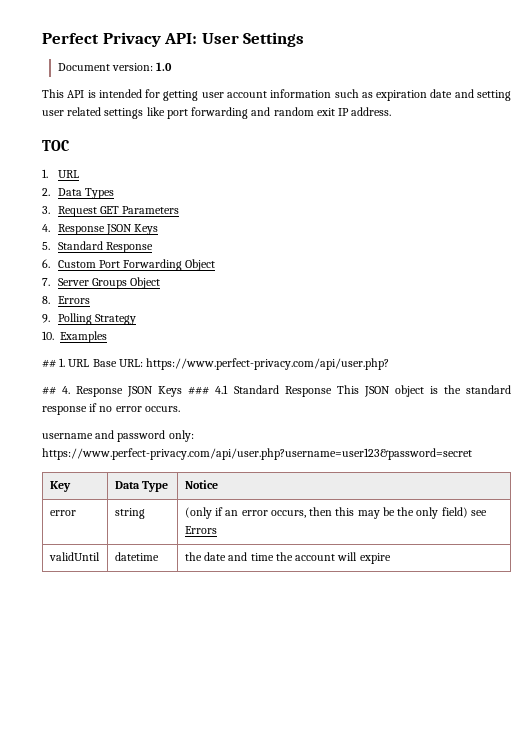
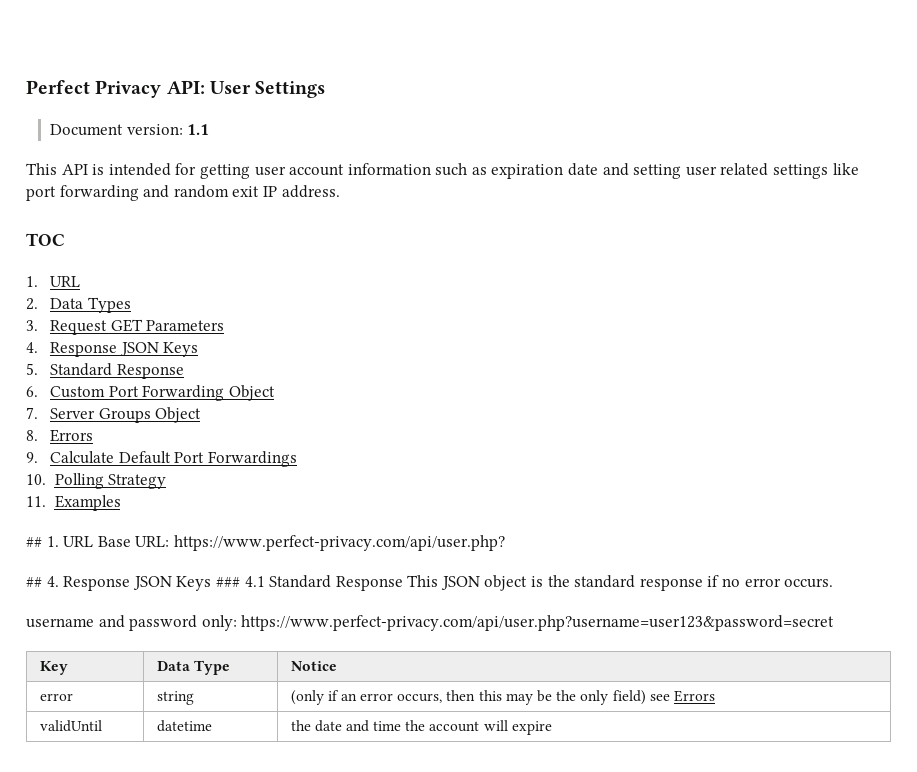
- Document version: 1.0
+ Document version: 1.1
- 9. Polling Strategy
+ 9. Calculate Default Port Forwardings
+ 10. Polling Strategy
- 10. Examples
+ 11. Examples

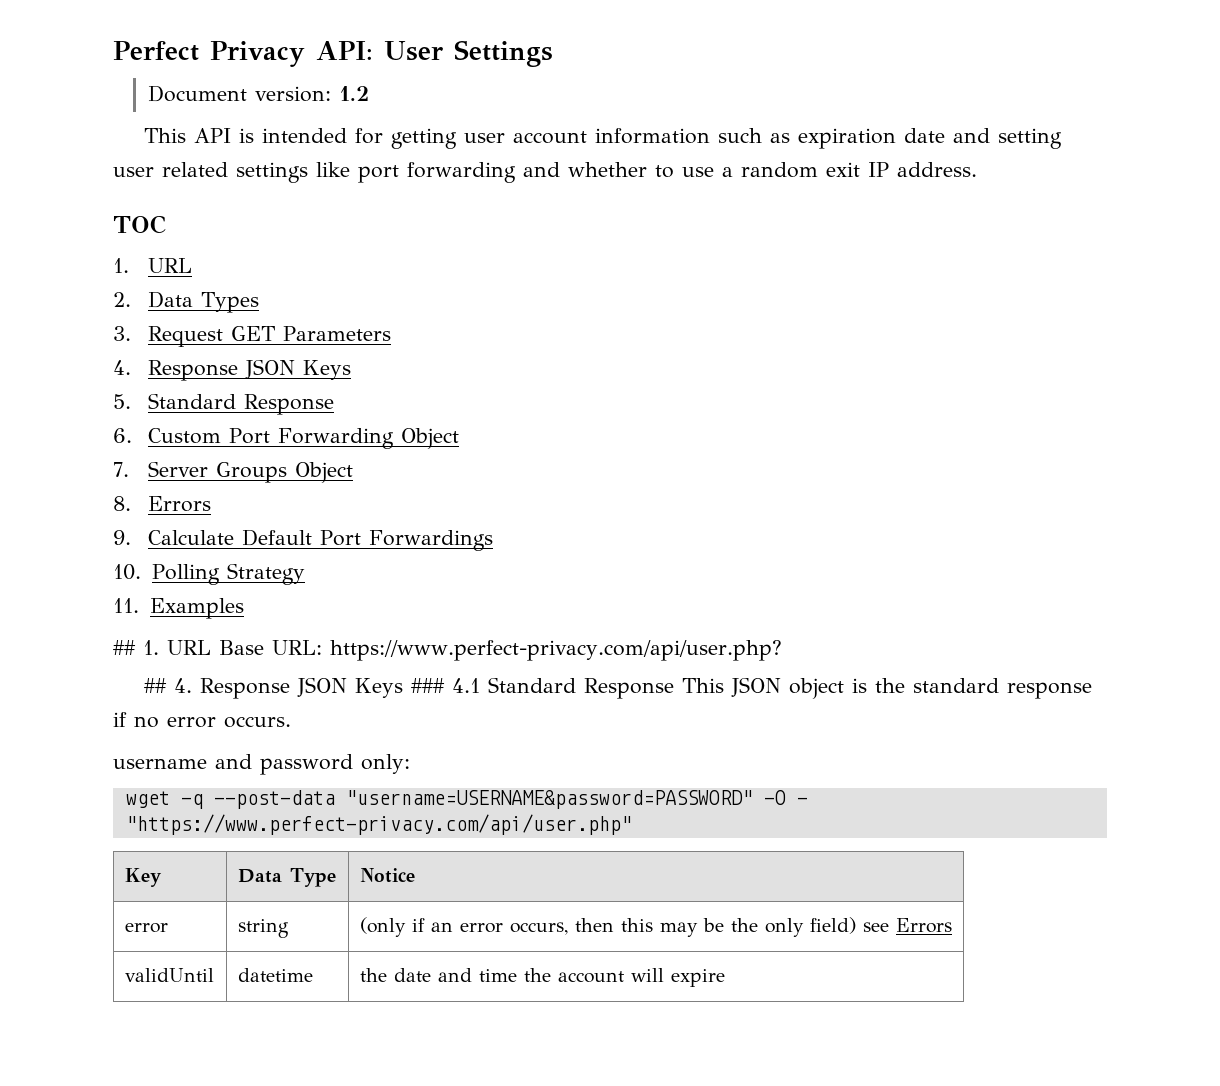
- Document version: 1.1
+ Document version: 1.2
- This API is intended for getting user account information such as expiration date and setting user related settings like port forwarding and random exit IP address.
+ This API is intended for getting user account information such as expiration date and setting user related settings like port forwarding and whether to use a random exit IP address.
- username and password only: https://www.perfect-privacy.com/api/user.php?username=user123&password=secret
+ username and password only:
+ wget -q --post-data "username=USERNAME&password=PASSWORD" -O - "https://www.perfect-privacy.com/api/user.php"

